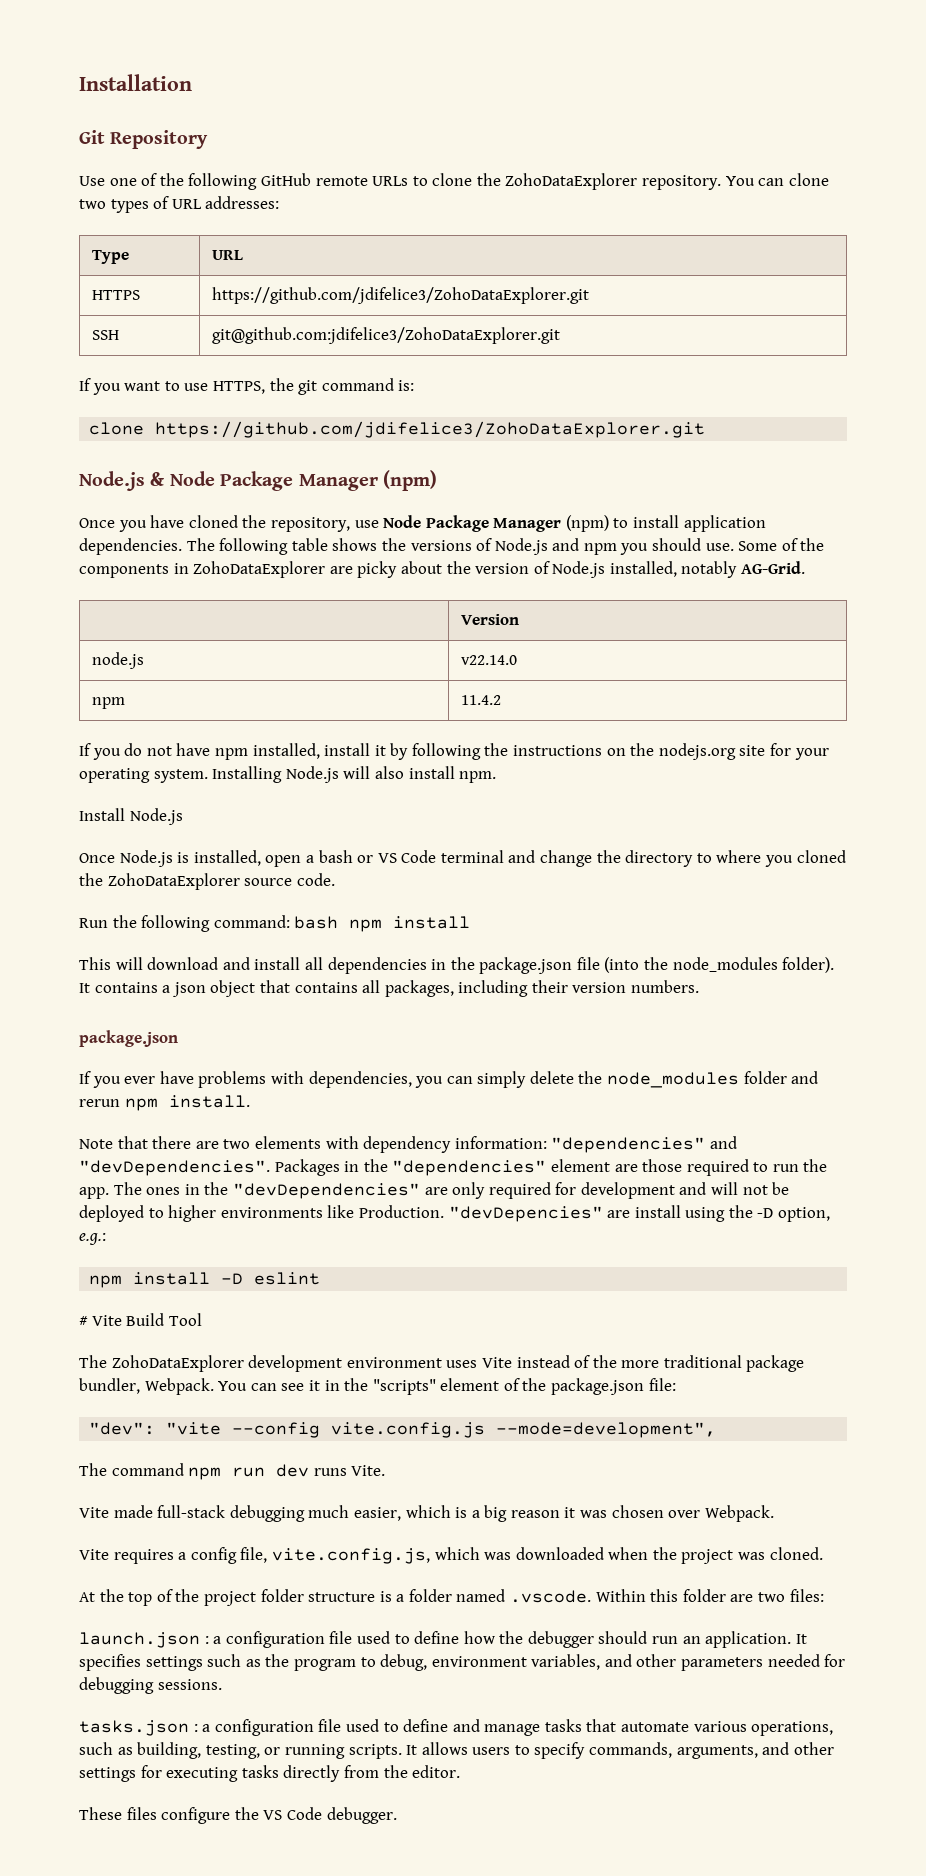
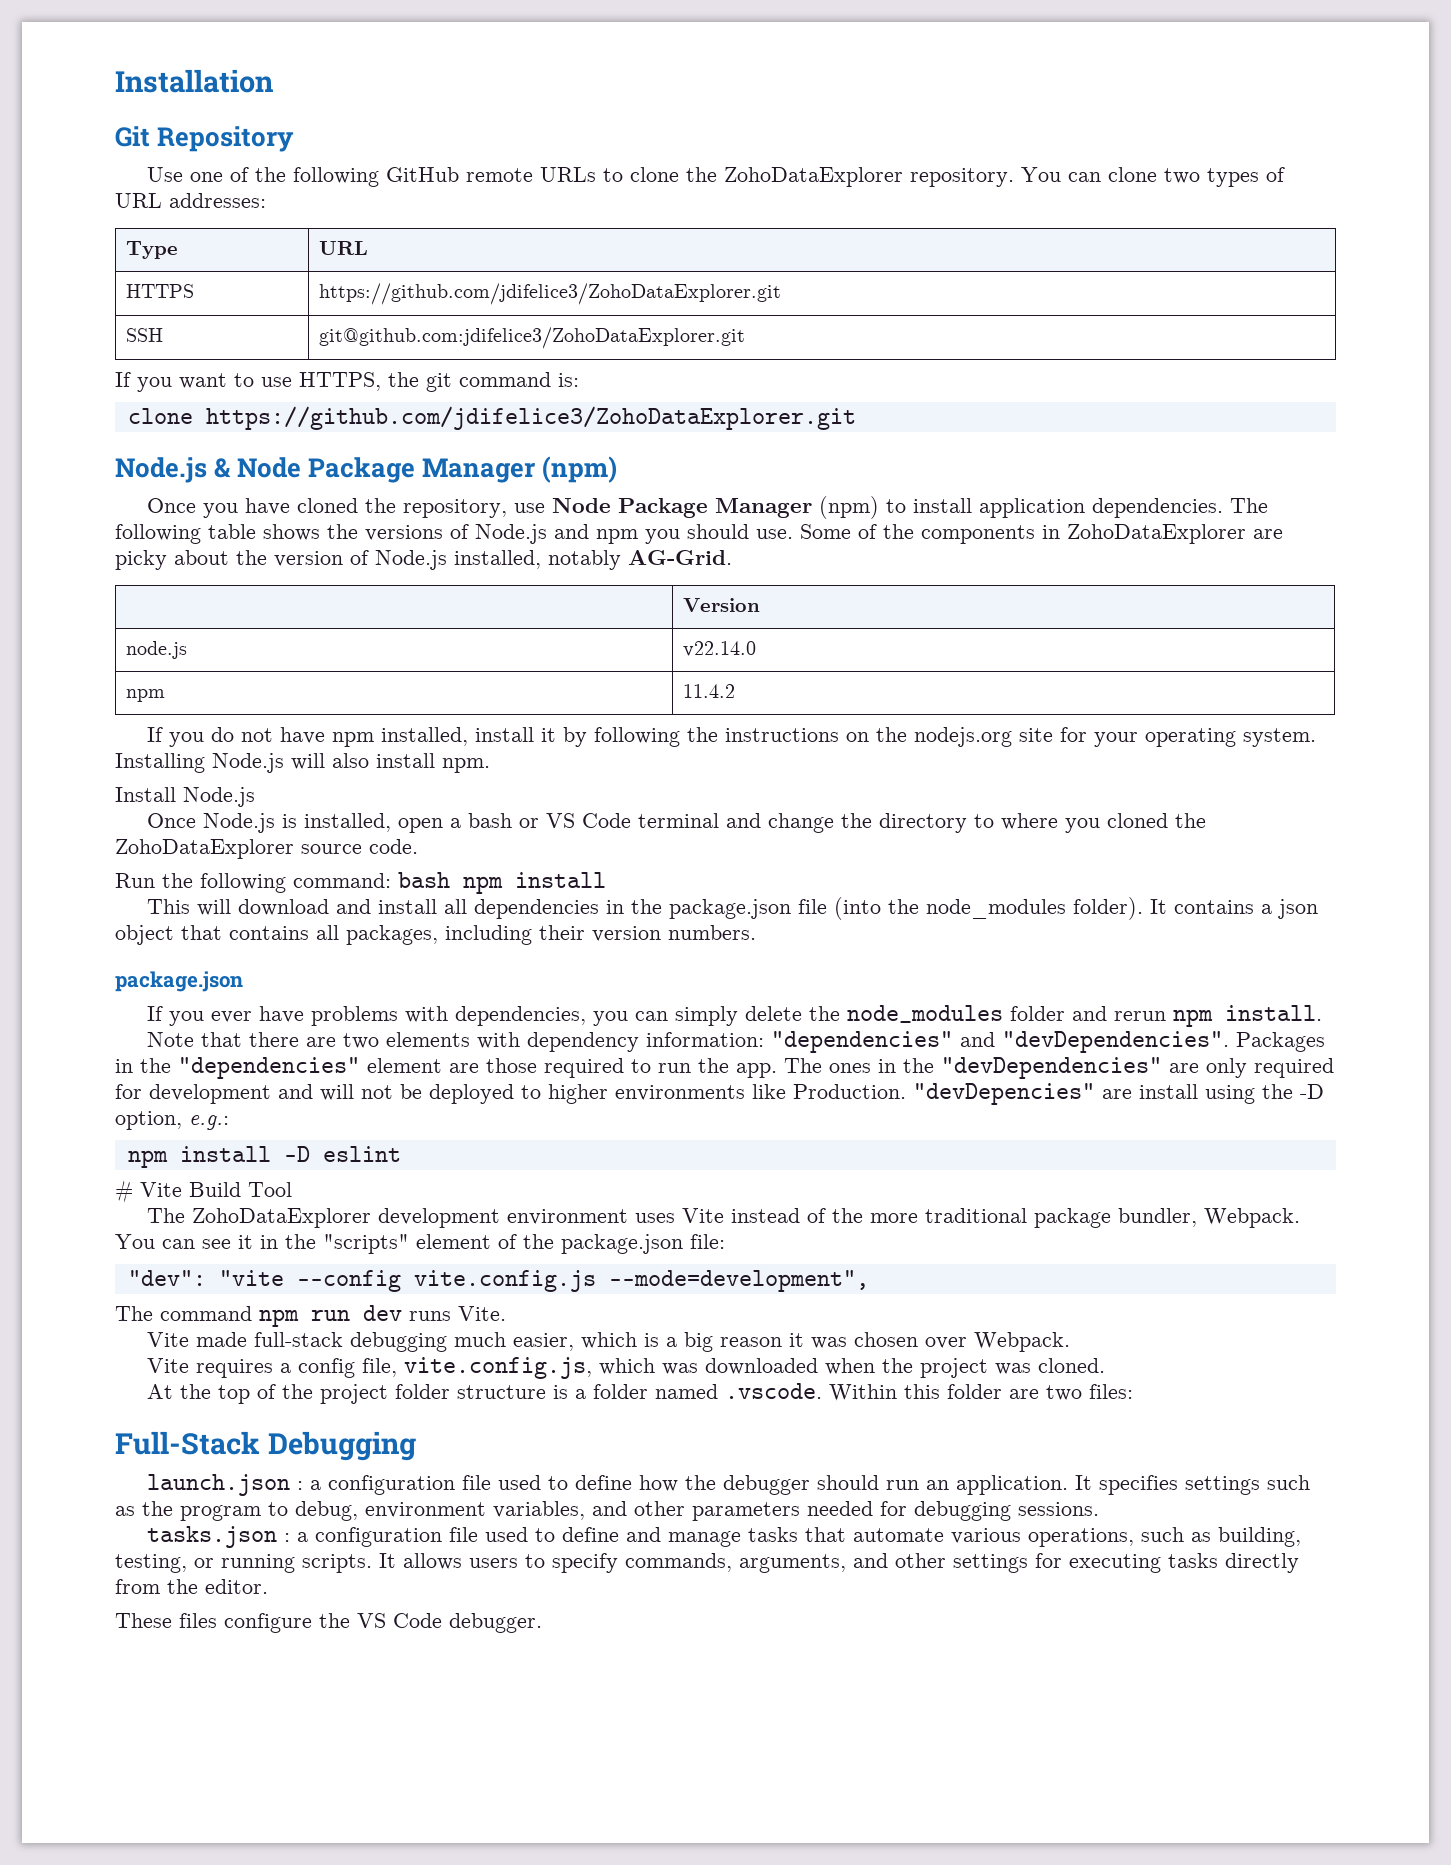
+ Full-Stack Debugging

